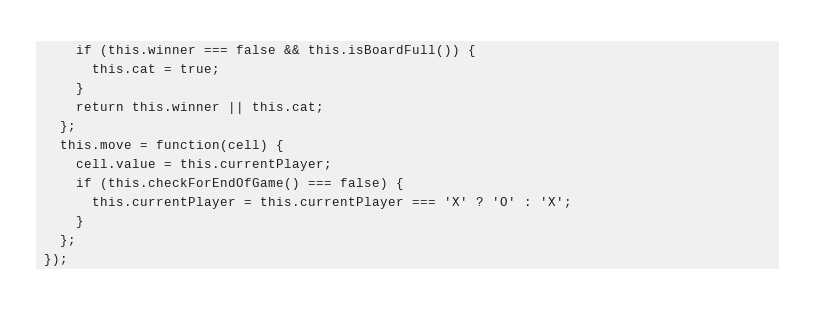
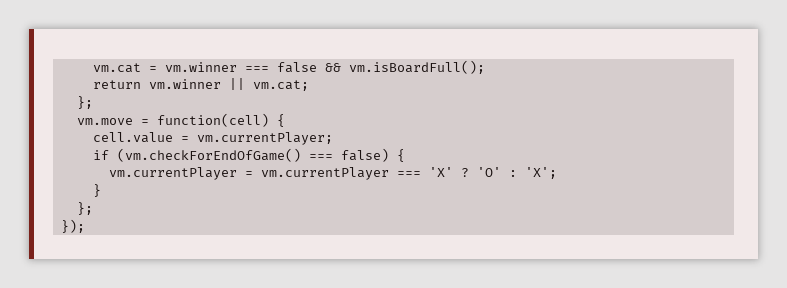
- if (this.winner === false && this.isBoardFull()) {
- this.cat = true;
- }
- return this.winner || this.cat;
+ vm.cat = vm.winner === false && vm.isBoardFull();
+ return vm.winner || vm.cat;
  };
- this.move = function(cell) {
+ vm.move = function(cell) {
- cell.value = this.currentPlayer;
- if (this.checkForEndOfGame() === false) {
+ cell.value = vm.currentPlayer;
+ if (vm.checkForEndOfGame() === false) {
- this.currentPlayer = this.currentPlayer === 'X' ?
+ vm.currentPlayer = vm.currentPlayer === 'X' ?

